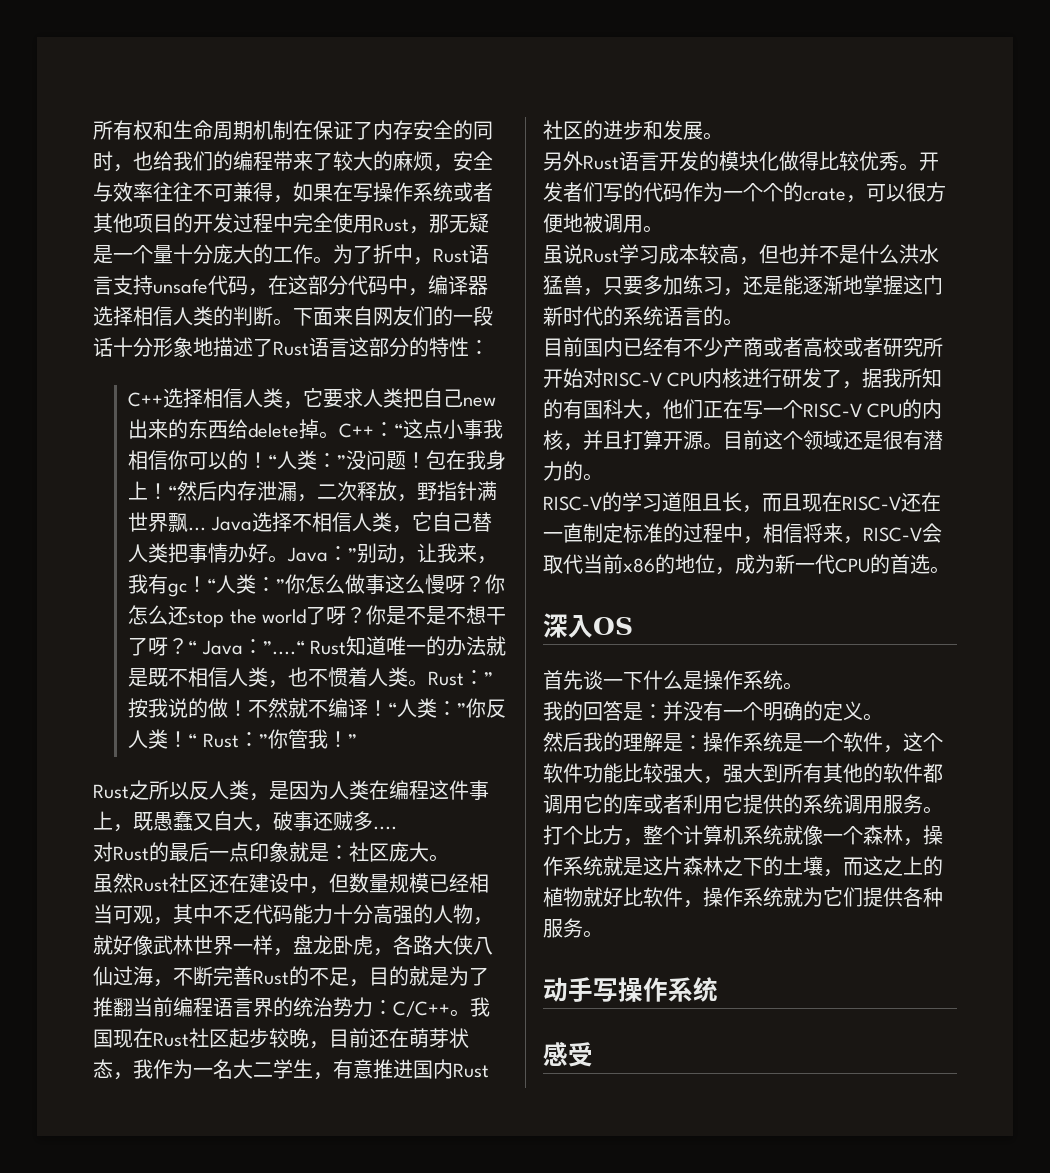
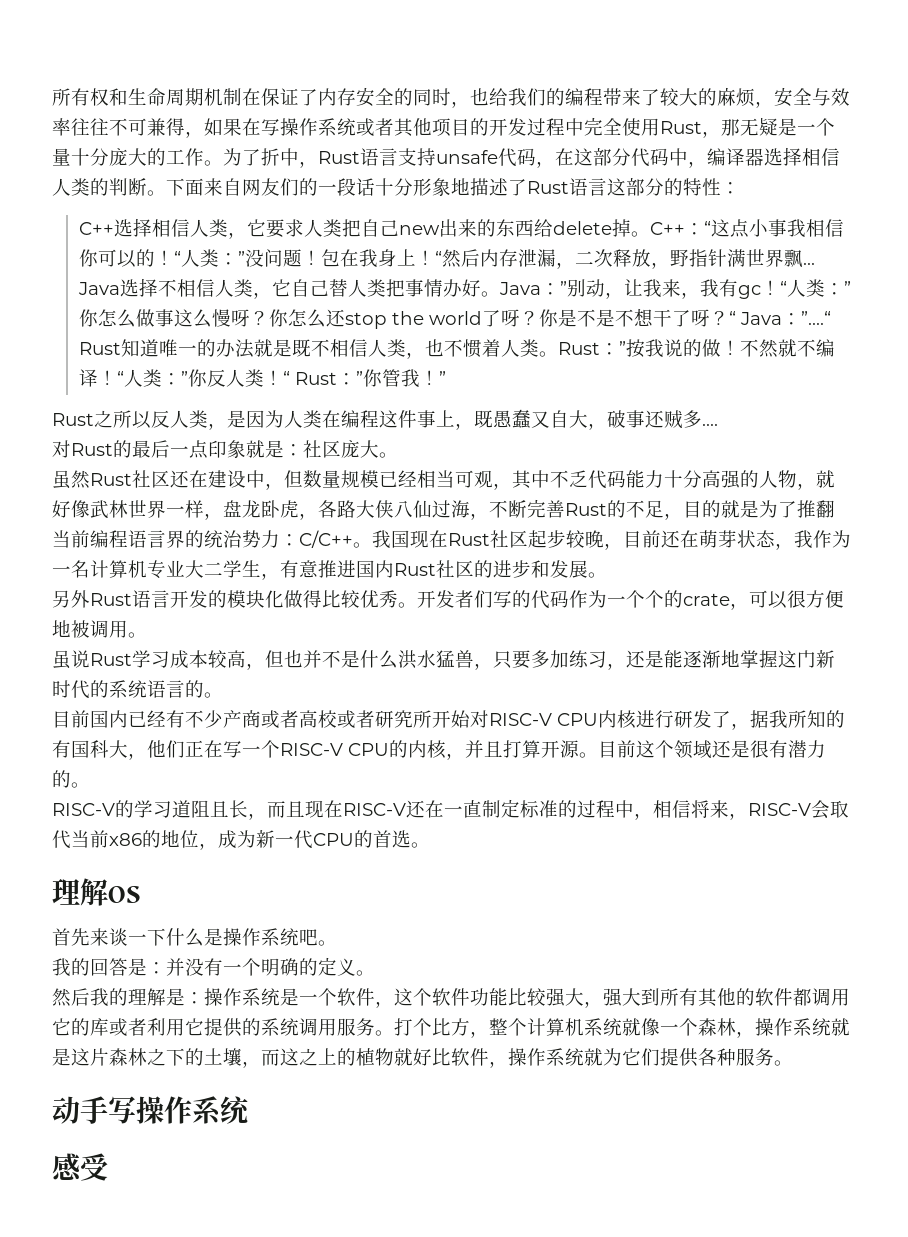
- 我国现在Rust社区起步较晚，目前还在萌芽状态，我作为一名大二学生，有意推进国内Rust社区的进步和发展。
+ 我国现在Rust社区起步较晚，目前还在萌芽状态，我作为一名计算机专业大二学生，有意推进国内Rust社区的进步和发展。
- 深入OS
+ 理解OS
- 首先谈一下什么是操作系统。
+ 首先来谈一下什么是操作系统吧。

